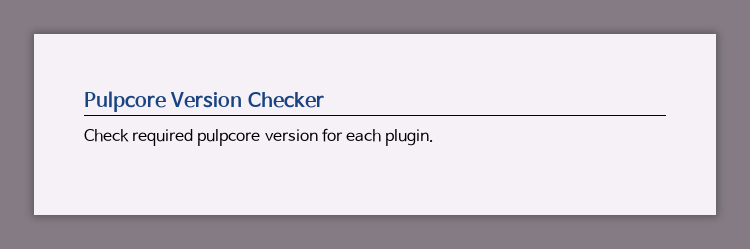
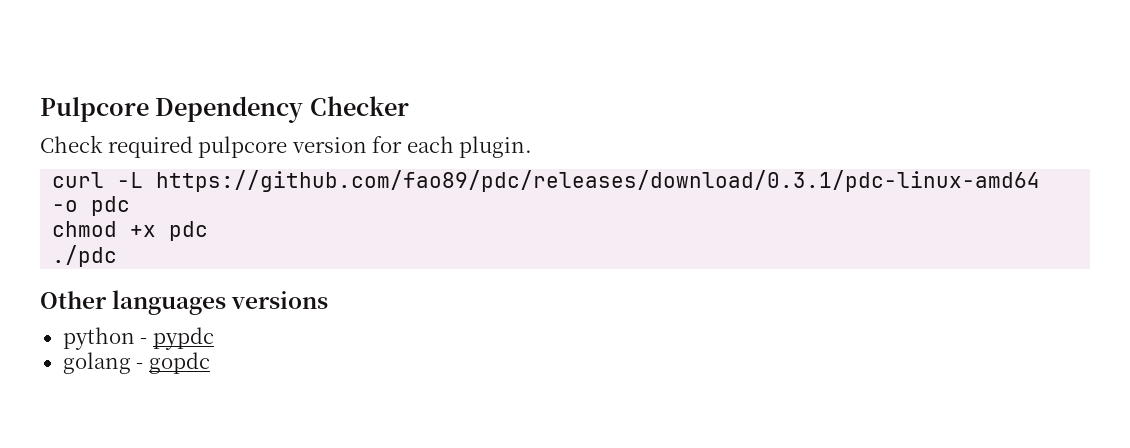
- Pulpcore Version Checker
+ Pulpcore Dependency Checker
+ curl -L https://github.com/fao89/pdc/releases/download/0.3.1/pdc-linux-amd64 -o pdc
+ chmod +x pdc
+ ./pdc
+ Other languages versions
+ python - pypdc
+ golang - gopdc

